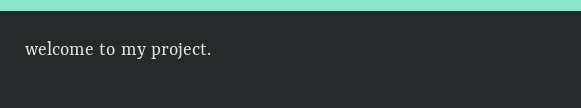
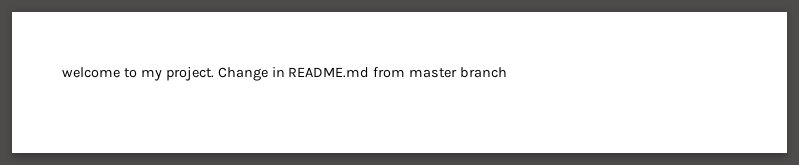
+ Change in README.md from master branch

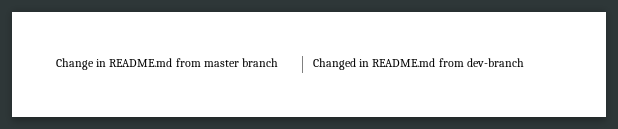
- welcome to my project. Change in README.md from master branch
+ Change in README.md from master branch Changed in README.md from dev-branch

